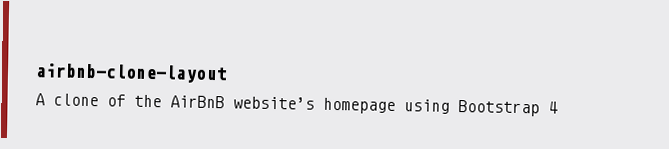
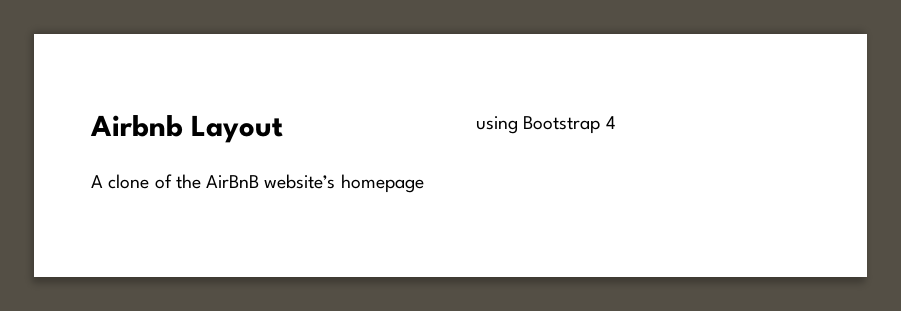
- airbnb-clone-layout
+ Airbnb Layout

